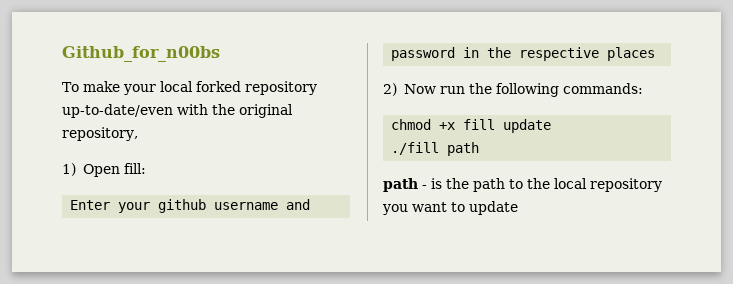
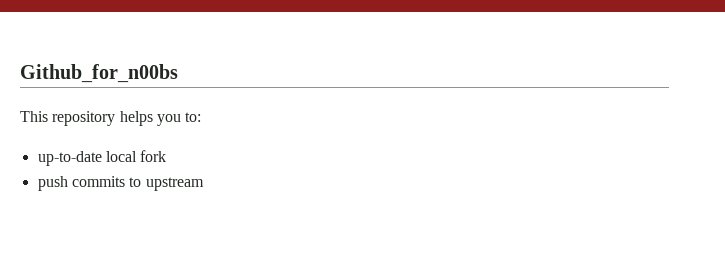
- To make your local forked repository up-to-date/even with the original repository,
- 1) Open fill:
- Enter your github username and password in the respective places
- 2) Now run the following commands:
- chmod +x fill update
- ./fill path
- path - is the path to the local repository you want to update
+ This repository helps you to:
+ up-to-date local fork
+ push commits to upstream

